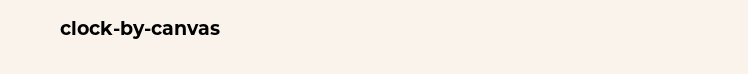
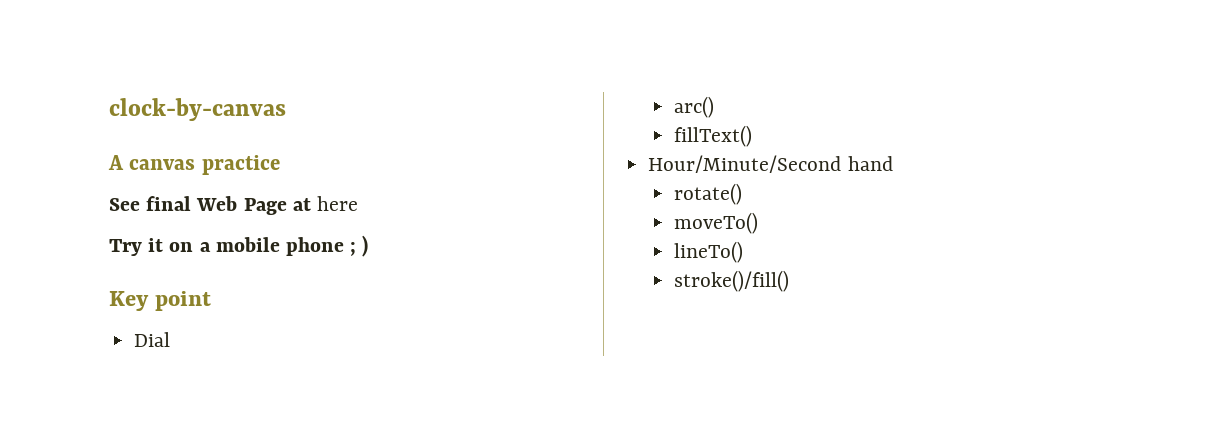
+ A canvas practice
+ See final Web Page at here
+ Try it on a mobile phone ; )
+ Key point
+ Dial
+ arc()
+ fillText()
+ Hour/Minute/Second hand
+ rotate()
+ moveTo()
+ lineTo()
+ stroke()/fill()

